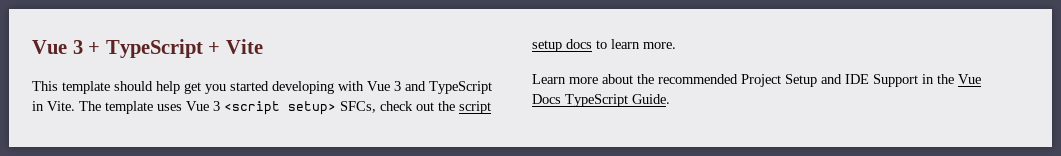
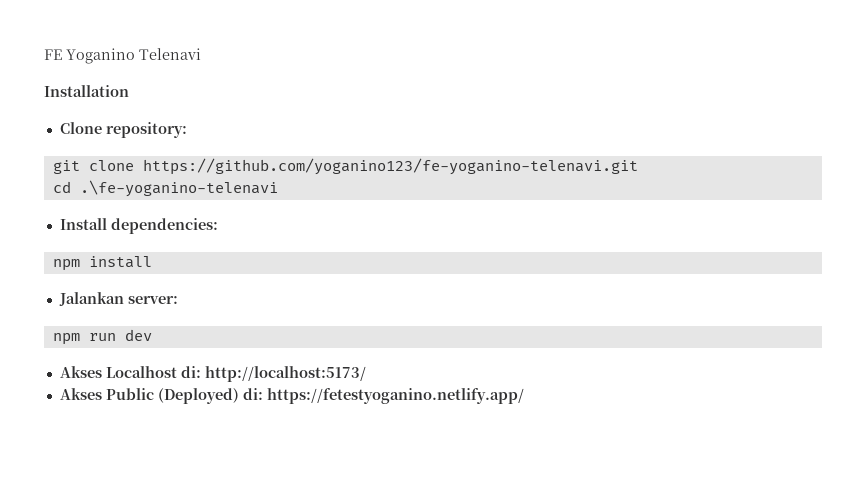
- Vue 3 + TypeScript + Vite
- This template should help get you started developing with Vue 3 and TypeScript in Vite. The template uses Vue 3 <script setup> SFCs, check out the script setup docs to learn more.
- Learn more about the recommended Project Setup and IDE Support in the Vue Docs TypeScript Guide.
+ FE Yoganino Telenavi
+ Installation
+ Clone repository:
+ git clone https://github.com/yoganino123/fe-yoganino-telenavi.git
+ cd .\fe-yoganino-telenavi
+ Install dependencies:
+ npm install
+ Jalankan server:
+ npm run dev
+ Akses Localhost di: http://localhost:5173/
+ Akses Public (Deployed) di: https://fetestyoganino.netlify.app/

